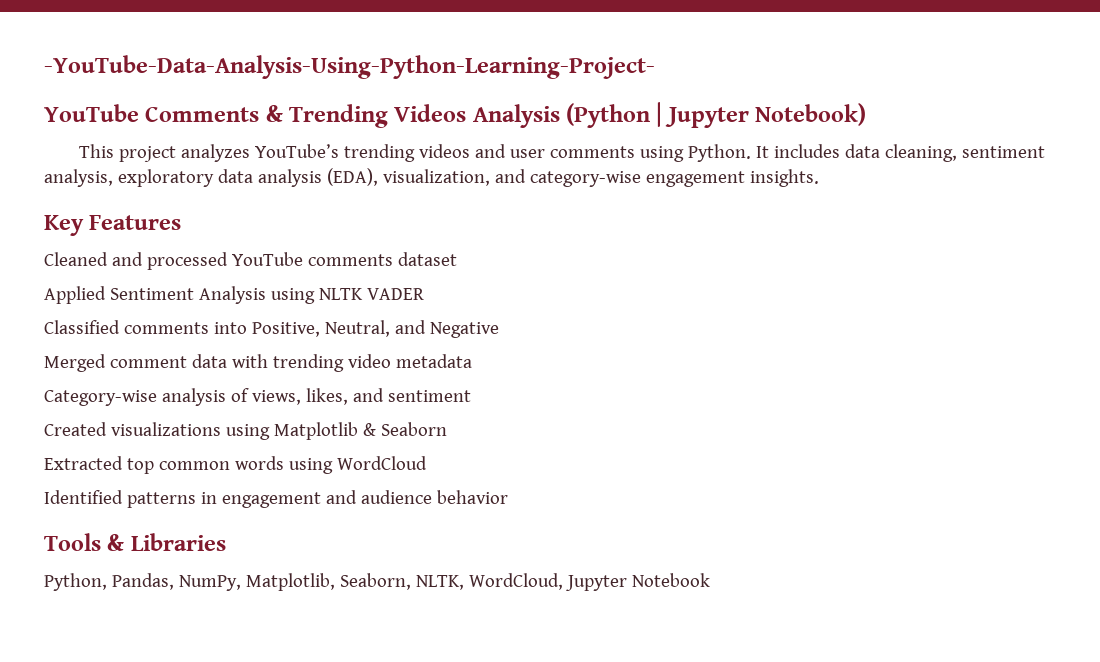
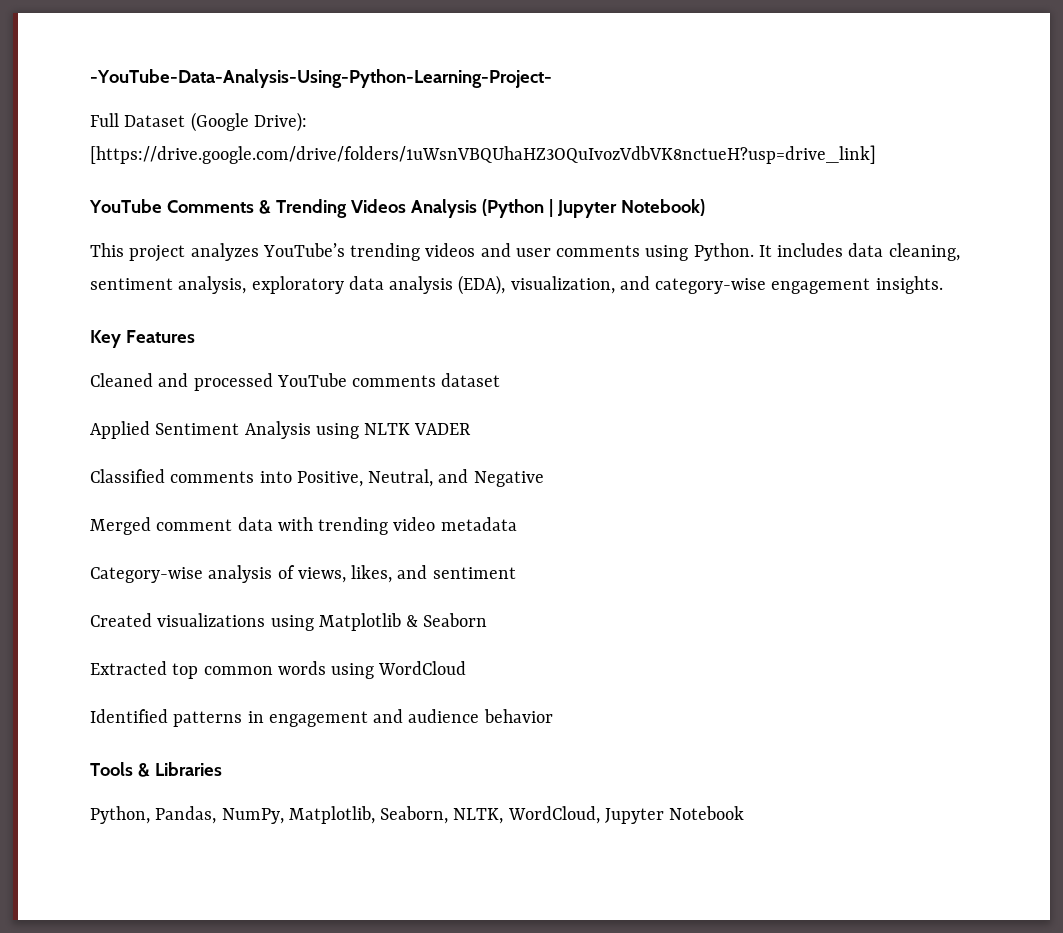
+ Full Dataset (Google Drive): [https://drive.google.com/drive/folders/1uWsnVBQUhaHZ3OQuIvozVdbVK8nctueH?usp=drive_link]

